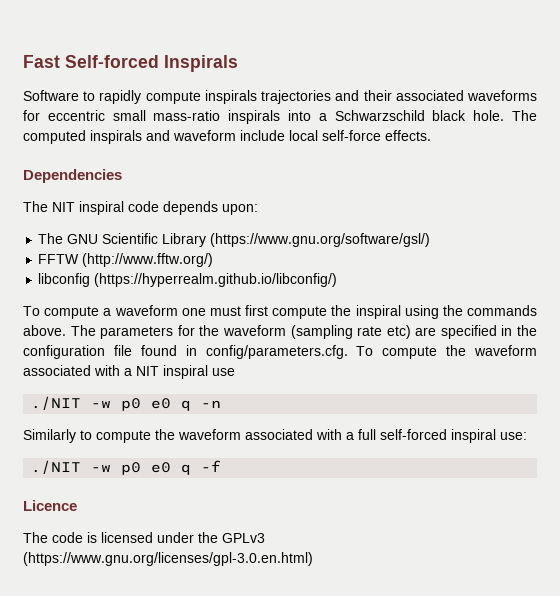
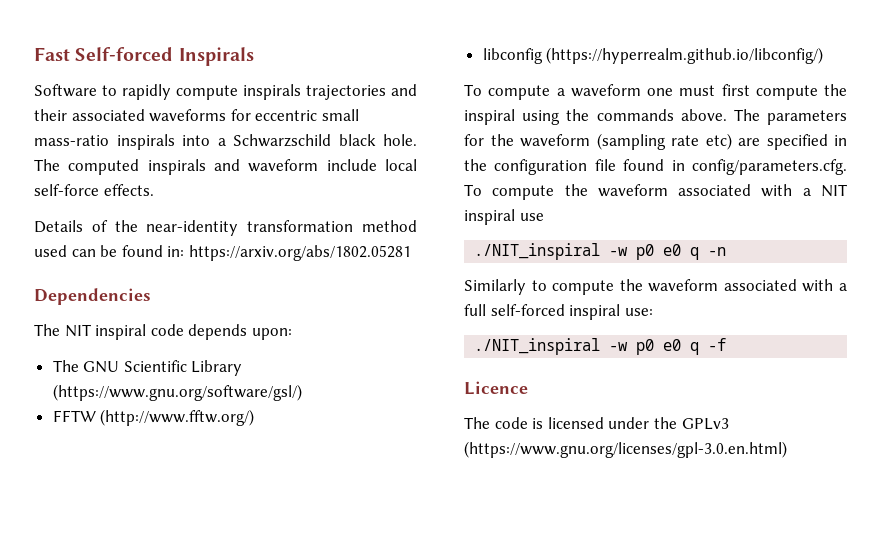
+ Details of the near-identity transformation method used can be found in: https://arxiv.org/abs/1802.05281
- ./NIT -w p0 e0 q -n
+ ./NIT_inspiral -w p0 e0 q -n
- ./NIT -w p0 e0 q -f
+ ./NIT_inspiral -w p0 e0 q -f

